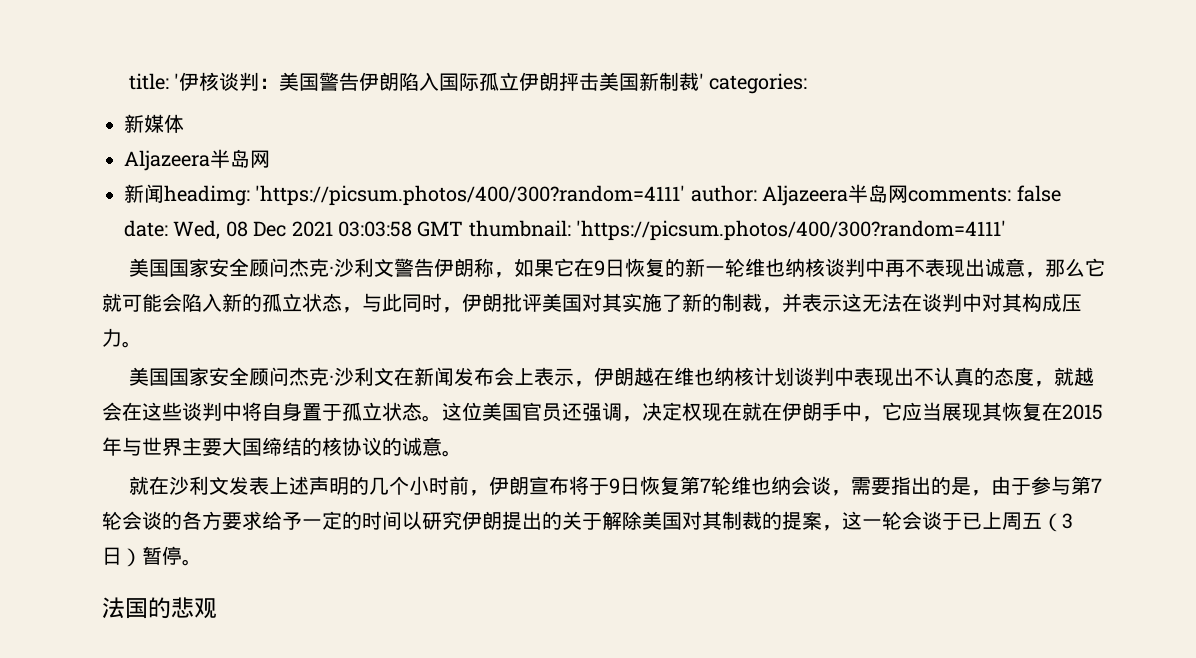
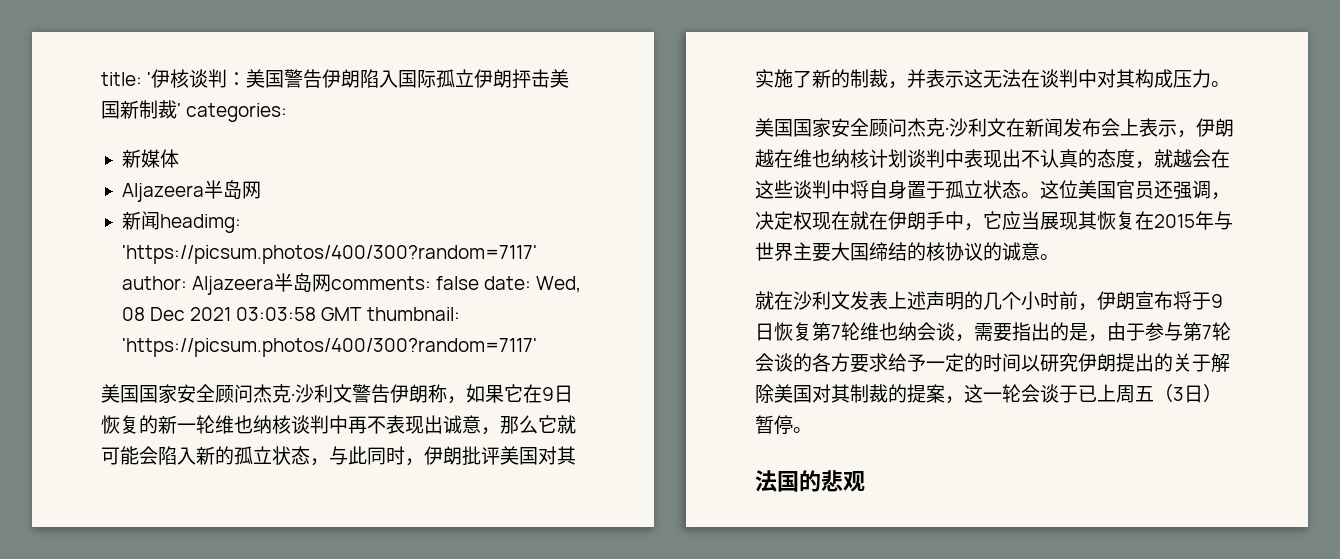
- 新闻headimg: 'https://picsum.photos/400/300?random=4111' author: Aljazeera半岛网comments: false date: Wed, 08 Dec 2021 03:03:58 GMT thumbnail: 'https://picsum.photos/400/300?random=4111'
+ 新闻headimg: 'https://picsum.photos/400/300?random=7117' author: Aljazeera半岛网comments: false date: Wed, 08 Dec 2021 03:03:58 GMT thumbnail: 'https://picsum.photos/400/300?random=7117'

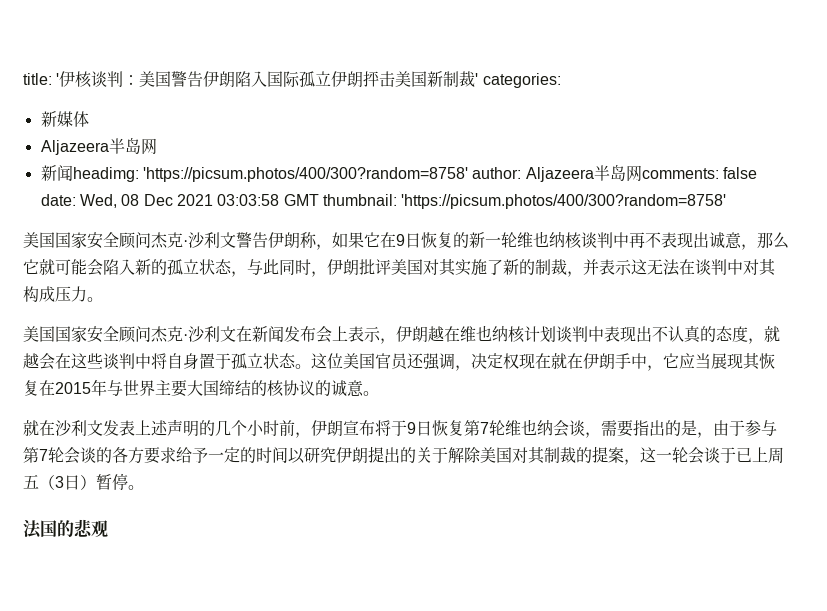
- 新闻headimg: 'https://picsum.photos/400/300?random=7117' author: Aljazeera半岛网comments: false date: Wed, 08 Dec 2021 03:03:58 GMT thumbnail: 'https://picsum.photos/400/300?random=7117'
+ 新闻headimg: 'https://picsum.photos/400/300?random=8758' author: Aljazeera半岛网comments: false date: Wed, 08 Dec 2021 03:03:58 GMT thumbnail: 'https://picsum.photos/400/300?random=8758'

